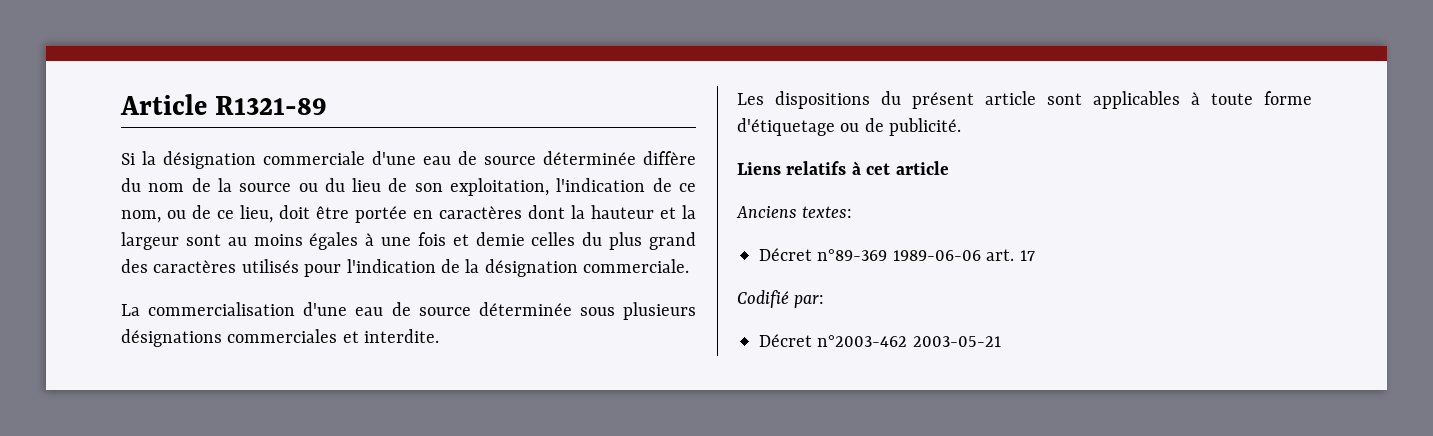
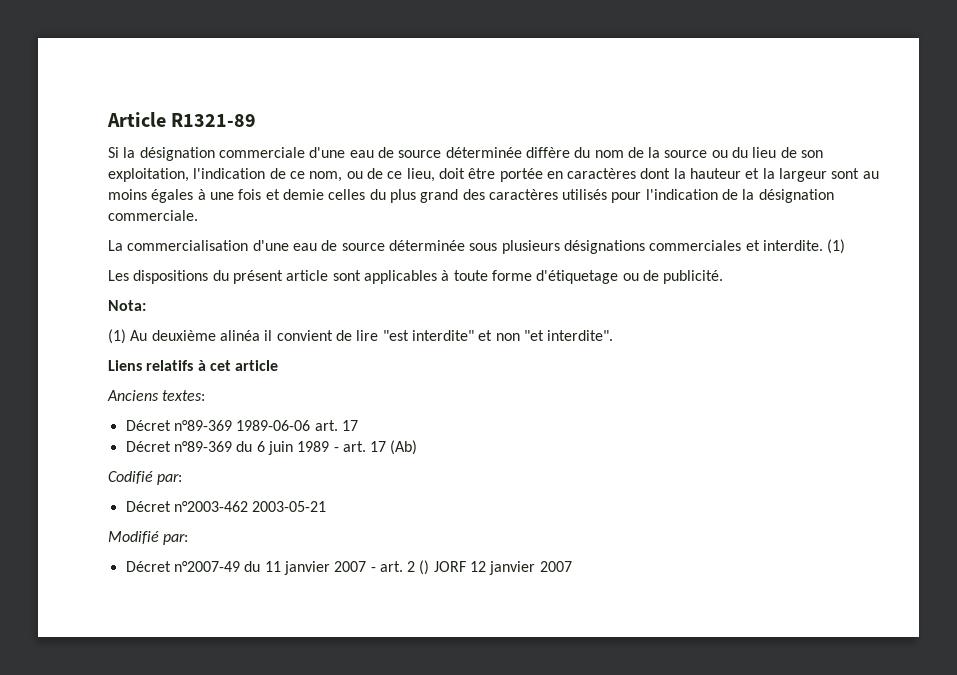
- La commercialisation d'une eau de source déterminée sous plusieurs désignations commerciales et interdite.
+ La commercialisation d'une eau de source déterminée sous plusieurs désignations commerciales et interdite. (1)
+ Nota:
+ (1) Au deuxième alinéa il convient de lire "est interdite" et non "et interdite".
+ Décret n°89-369 du 6 juin 1989 - art. 17 (Ab)
+ Modifié par:
+ Décret n°2007-49 du 11 janvier 2007 - art. 2 () JORF 12 janvier 2007

